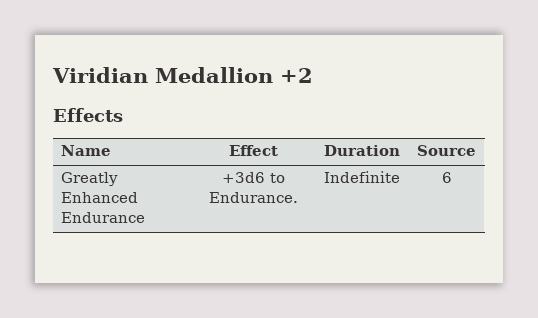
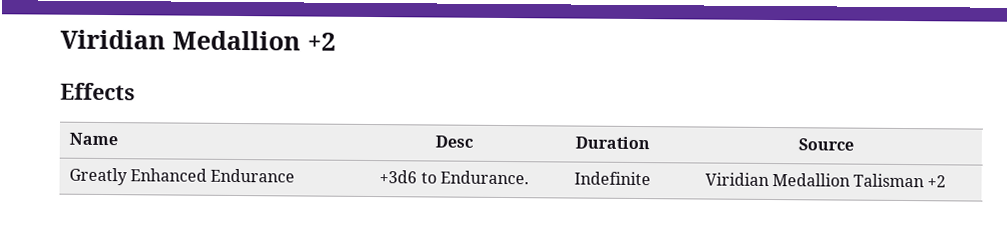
- Name | Effect | Duration | Source
+ Name | Desc | Duration | Source
- Greatly Enhanced Endurance | +3d6 to Endurance. | Indefinite | 6
+ Greatly Enhanced Endurance | +3d6 to Endurance. | Indefinite | Viridian Medallion Talisman +2

